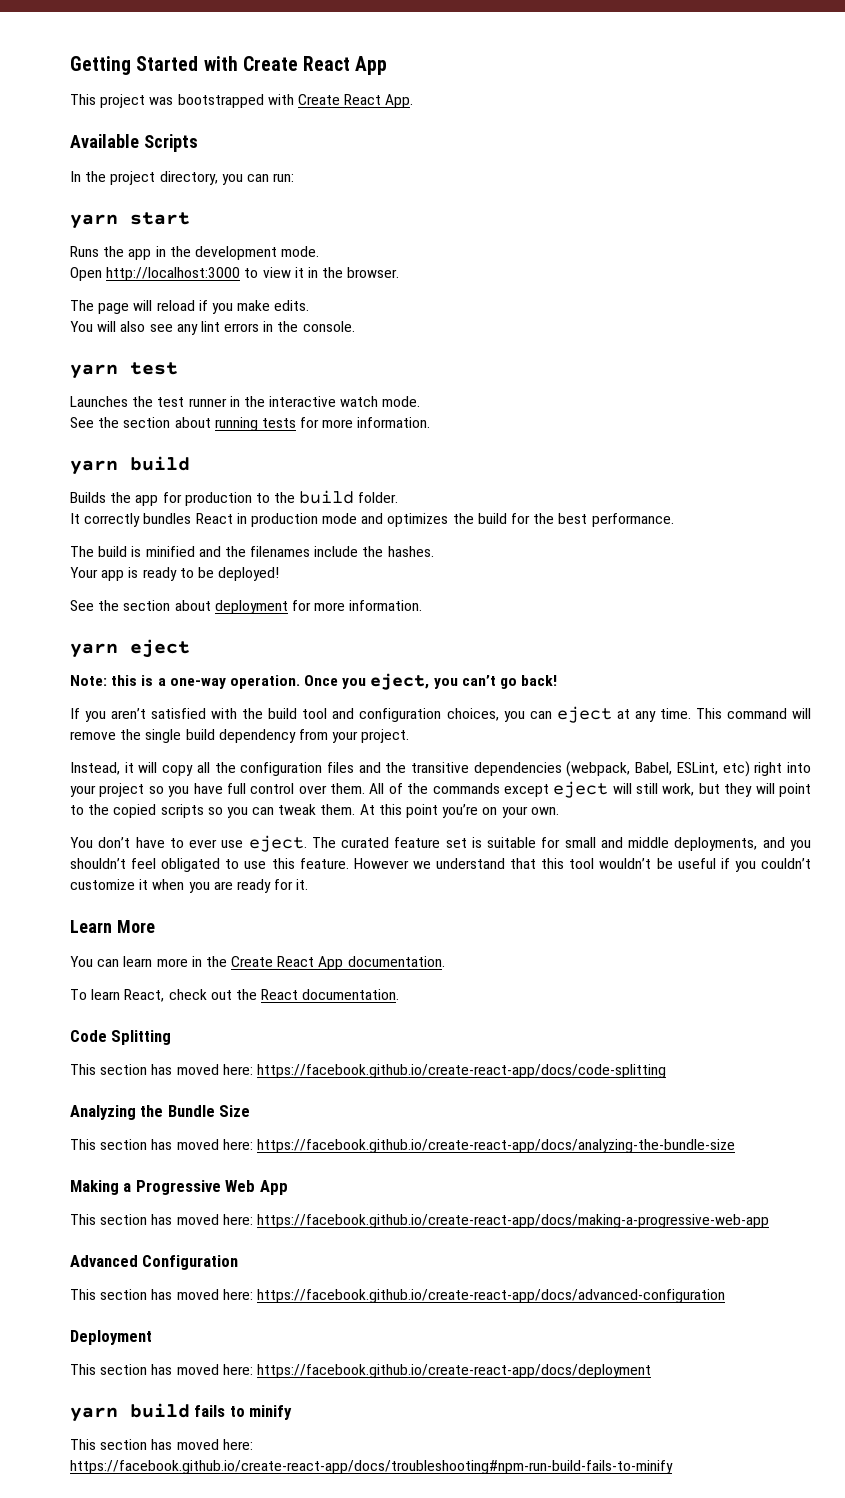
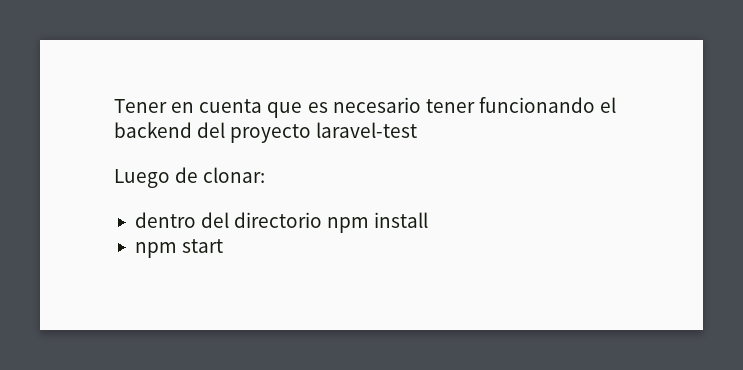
- Getting Started with Create React App
- This project was bootstrapped with Create React App.
- Available Scripts
- In the project directory, you can run:
- yarn start
- Runs the app in the development mode.
- Open http://localhost:3000 to view it in the browser.
- The page will reload if you make edits.
- You will also see any lint errors in the console.
- yarn test
- Launches the test runner in the interactive watch mode.
- See the section about running tests for more information.
- yarn build
- Builds the app for production to the build folder.
- It correctly bundles React in production mode and optimizes the build for the best performance.
- The build is minified and the filenames include the hashes.
- Your app is ready to be deployed!
- See the section about deployment for more information.
- yarn eject
- Note: this is a one-way operation. Once you eject, you can’t go back!
- If you aren’t satisfied with the build tool and configuration choices, you can eject at any time. This command will remove the single build dependency from your project.
- Instead, it will copy all the configuration files and the transitive dependencies (webpack, Babel, ESLint, etc) right into your project so you have full control over them. All of the commands except eject will still work, but they will point to the copied scripts so you can tweak them. At this point you’re on your own.
- You don’t have to ever use eject. The curated feature set is suitable for small and middle deployments, and you shouldn’t feel obligated to use this feature. However we understand that this tool wouldn’t be useful if you couldn’t customize it when you are ready for it.
- Learn More
- You can learn more in the Create React App documentation.
- To learn React, check out the React documentation.
- Code Splitting
- This section has moved here: https://facebook.github.io/create-react-app/docs/code-splitting
- Analyzing the Bundle Size
- This section has moved here: https://facebook.github.io/create-react-app/docs/analyzing-the-bundle-size
- Making a Progressive Web App
- This section has moved here: https://facebook.github.io/create-react-app/docs/making-a-progressive-web-app
- Advanced Configuration
- This section has moved here: https://facebook.github.io/create-react-app/docs/advanced-configuration
- Deployment
- This section has moved here: https://facebook.github.io/create-react-app/docs/deployment
- yarn build fails to minify
- This section has moved here: https://facebook.github.io/create-react-app/docs/troubleshooting#npm-run-build-fails-to-minify
+ Tener en cuenta que es necesario tener funcionando el backend del proyecto laravel-test
+ Luego de clonar:
+ dentro del directorio npm install
+ npm start

